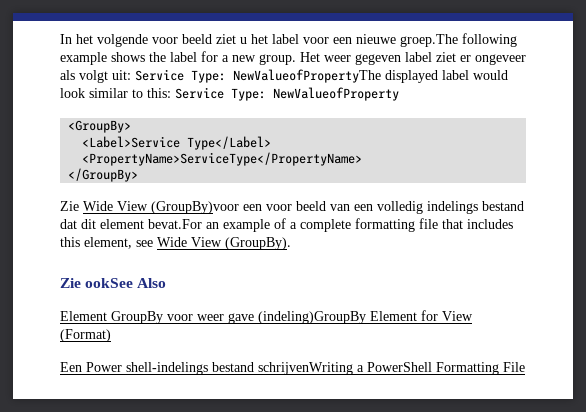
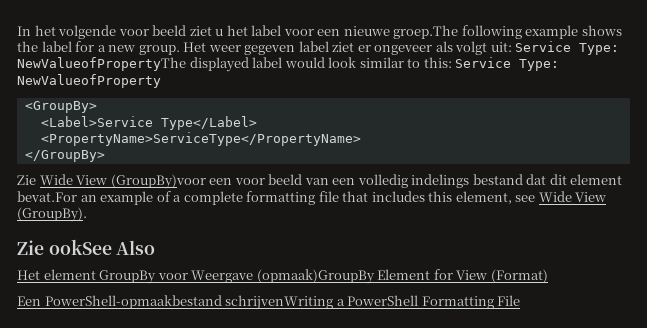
- Element GroupBy voor weer gave (indeling)GroupBy Element for View (Format)
+ Het element GroupBy voor Weergave (opmaak)GroupBy Element for View (Format)
- Een Power shell-indelings bestand schrijvenWriting a PowerShell Formatting File
+ Een PowerShell-opmaakbestand schrijvenWriting a PowerShell Formatting File

